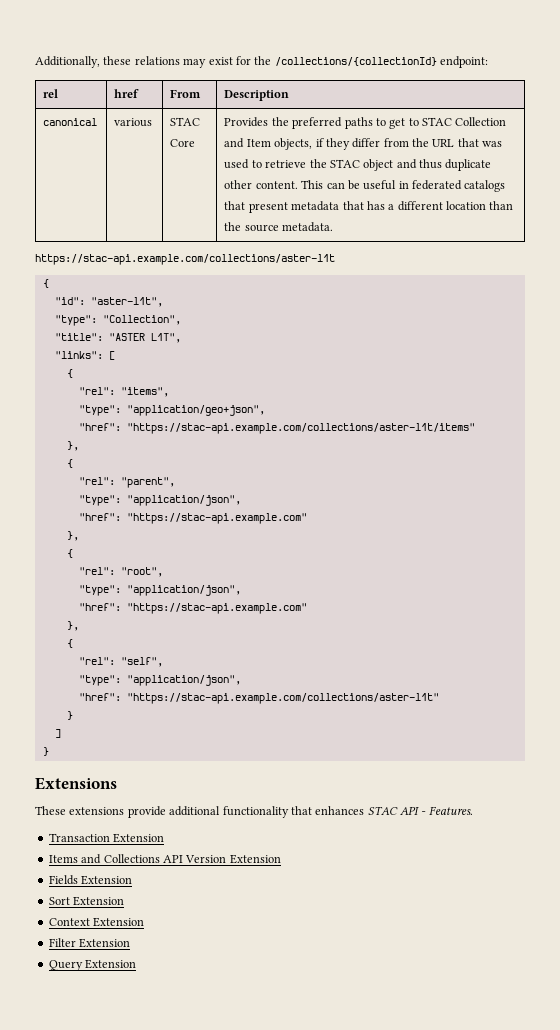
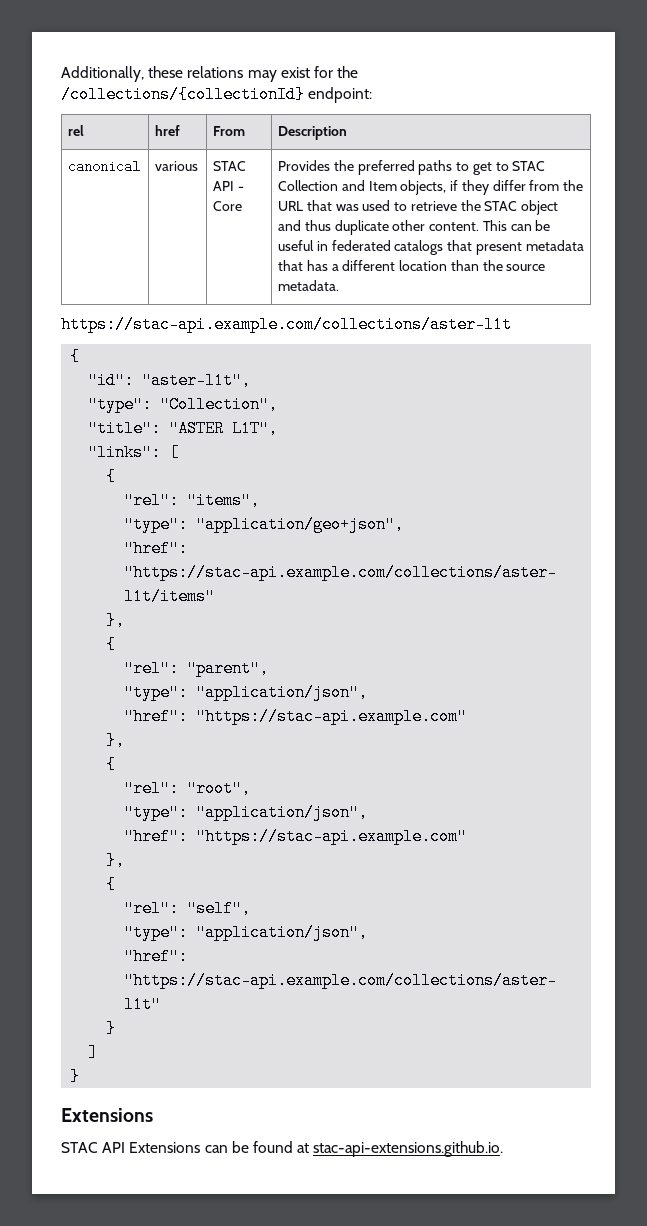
- STAC Core
+ STAC API - Core
- These extensions provide additional functionality that enhances STAC API - Features.
- Transaction Extension
- Items and Collections API Version Extension
- Fields Extension
- Sort Extension
- Context Extension
- Filter Extension
- Query Extension
+ STAC API Extensions can be found at stac-api-extensions.github.io.

